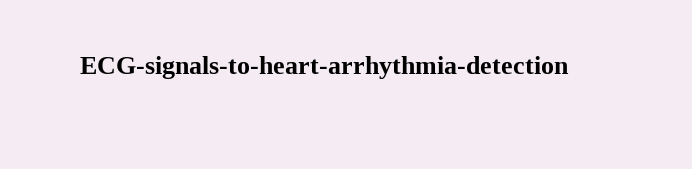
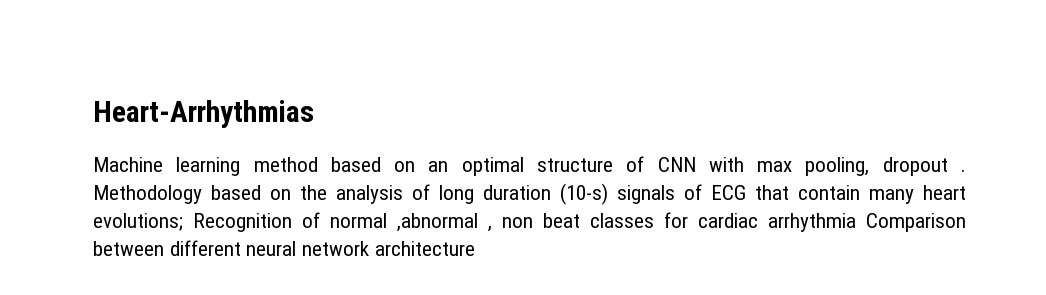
- ECG-signals-to-heart-arrhythmia-detection
+ Heart-Arrhythmias
+ Machine learning method based on an optimal structure of CNN with max pooling, dropout . Methodology based on the analysis of long duration (10-s) signals of ECG that contain many heart evolutions; Recognition of normal ,abnormal , non beat classes for cardiac arrhythmia Comparison between different neural network architecture

